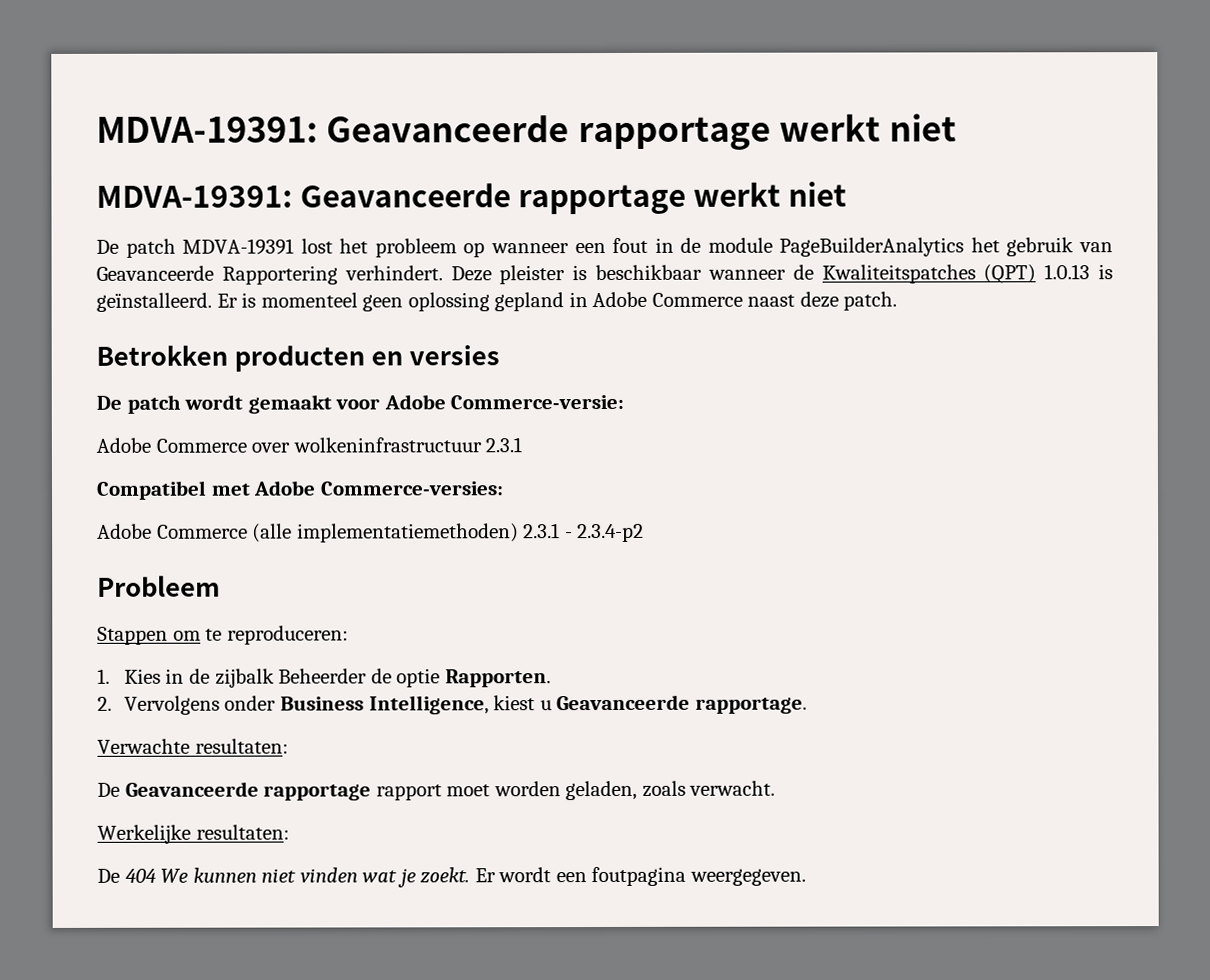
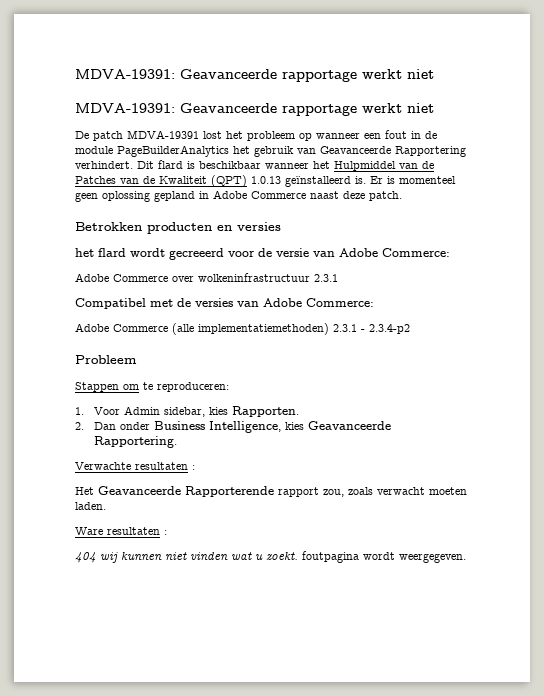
- Deze pleister is beschikbaar wanneer de Kwaliteitspatches (QPT) 1.0.13 is geïnstalleerd.
+ Dit flard is beschikbaar wanneer het Hulpmiddel van de Patches van de Kwaliteit (QPT) 1.0.13 geïnstalleerd is.
- De patch wordt gemaakt voor Adobe Commerce-versie:
+ het flard wordt gecreeerd voor de versie van Adobe Commerce:
- Compatibel met Adobe Commerce-versies:
+ Compatibel met de versies van Adobe Commerce:
- 1. Kies in de zijbalk Beheerder de optie Rapporten.
+ 1. Voor Admin sidebar, kies Rapporten.
- 2. Vervolgens onder Business Intelligence, kiest u Geavanceerde rapportage.
- Verwachte resultaten:
- De Geavanceerde rapportage rapport moet worden geladen, zoals verwacht.
- Werkelijke resultaten:
- De 404 We kunnen niet vinden wat je zoekt. Er wordt een foutpagina weergegeven.
+ 2. Dan onder Business Intelligence, kies Geavanceerde Rapportering.
+ Verwachte resultaten :
+ Het Geavanceerde Rapporterende rapport zou, zoals verwacht moeten laden.
+ Ware resultaten :
+ 404 wij kunnen niet vinden wat u zoekt. foutpagina wordt weergegeven.

